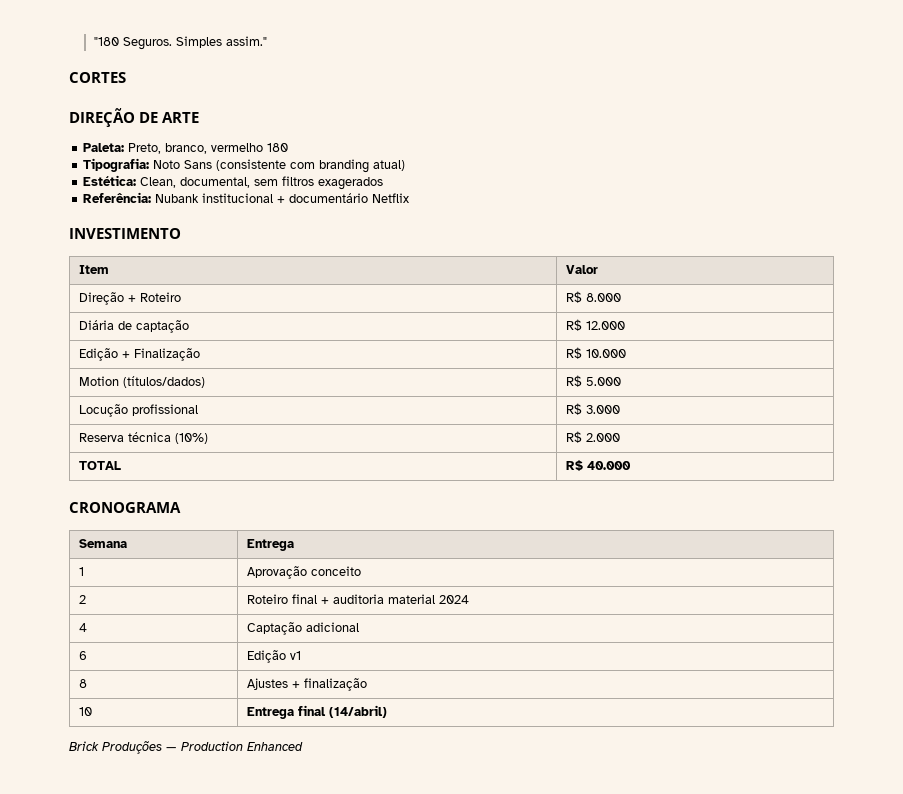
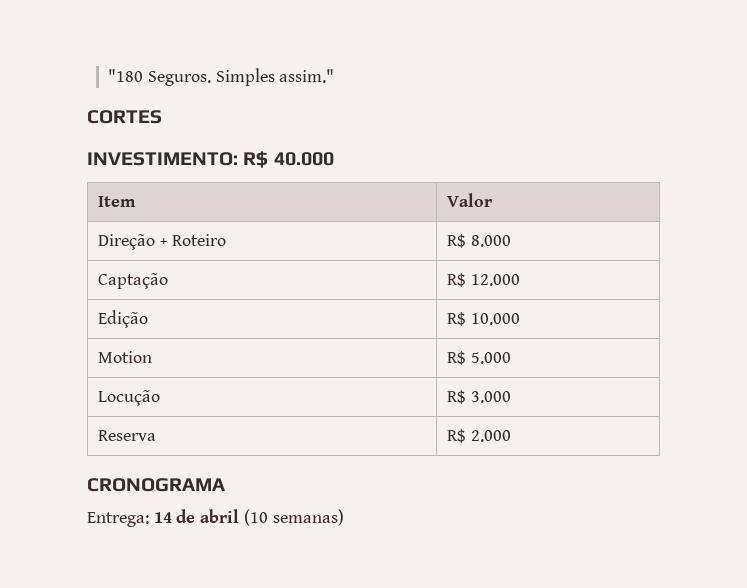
- DIREÇÃO DE ARTE
- Paleta: Preto, branco, vermelho 180
- Tipografia: Noto Sans (consistente com branding atual)
- Estética: Clean, documental, sem filtros exagerados
- Referência: Nubank institucional + documentário Netflix
- INVESTIMENTO
+ INVESTIMENTO: R$ 40.000
- Diária de captação | R$ 12.000
+ Captação | R$ 12.000
- Edição + Finalização | R$ 10.000
+ Edição | R$ 10.000
- Motion (títulos/dados) | R$ 5.000
+ Motion | R$ 5.000
- Locução profissional | R$ 3.000
+ Locução | R$ 3.000
- Reserva técnica (10%) | R$ 2.000
+ Reserva | R$ 2.000
- TOTAL | R$ 40.000
  CRONOGRAMA
- Semana | Entrega
- 1 | Aprovação conceito
- 2 | Roteiro final + auditoria material 2024
- 4 | Captação adicional
- 6 | Edição v1
- 8 | Ajustes + finalização
- 10 | Entrega final (14/abril)
- Brick Produções — Production Enhanced
+ Entrega: 14 de abril (10 semanas)

